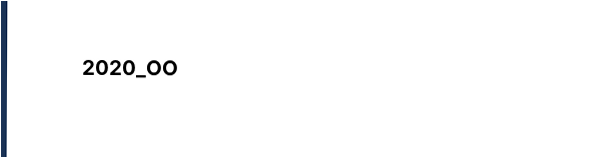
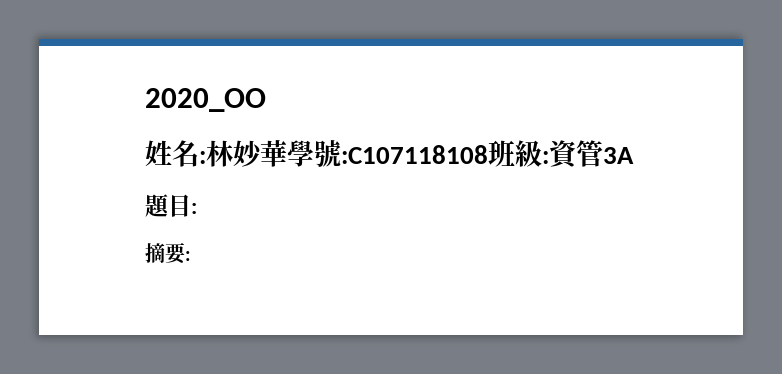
+ 姓名:林妙華學號:C107118108班級:資管3A
+ 題目:
+ 摘要:

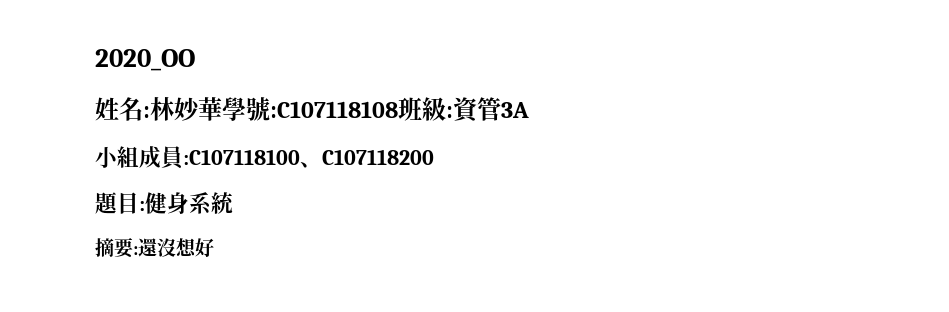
+ 小組成員:C107118100、C107118200
- 題目:
+ 題目:健身系統
- 摘要:
+ 摘要:還沒想好

